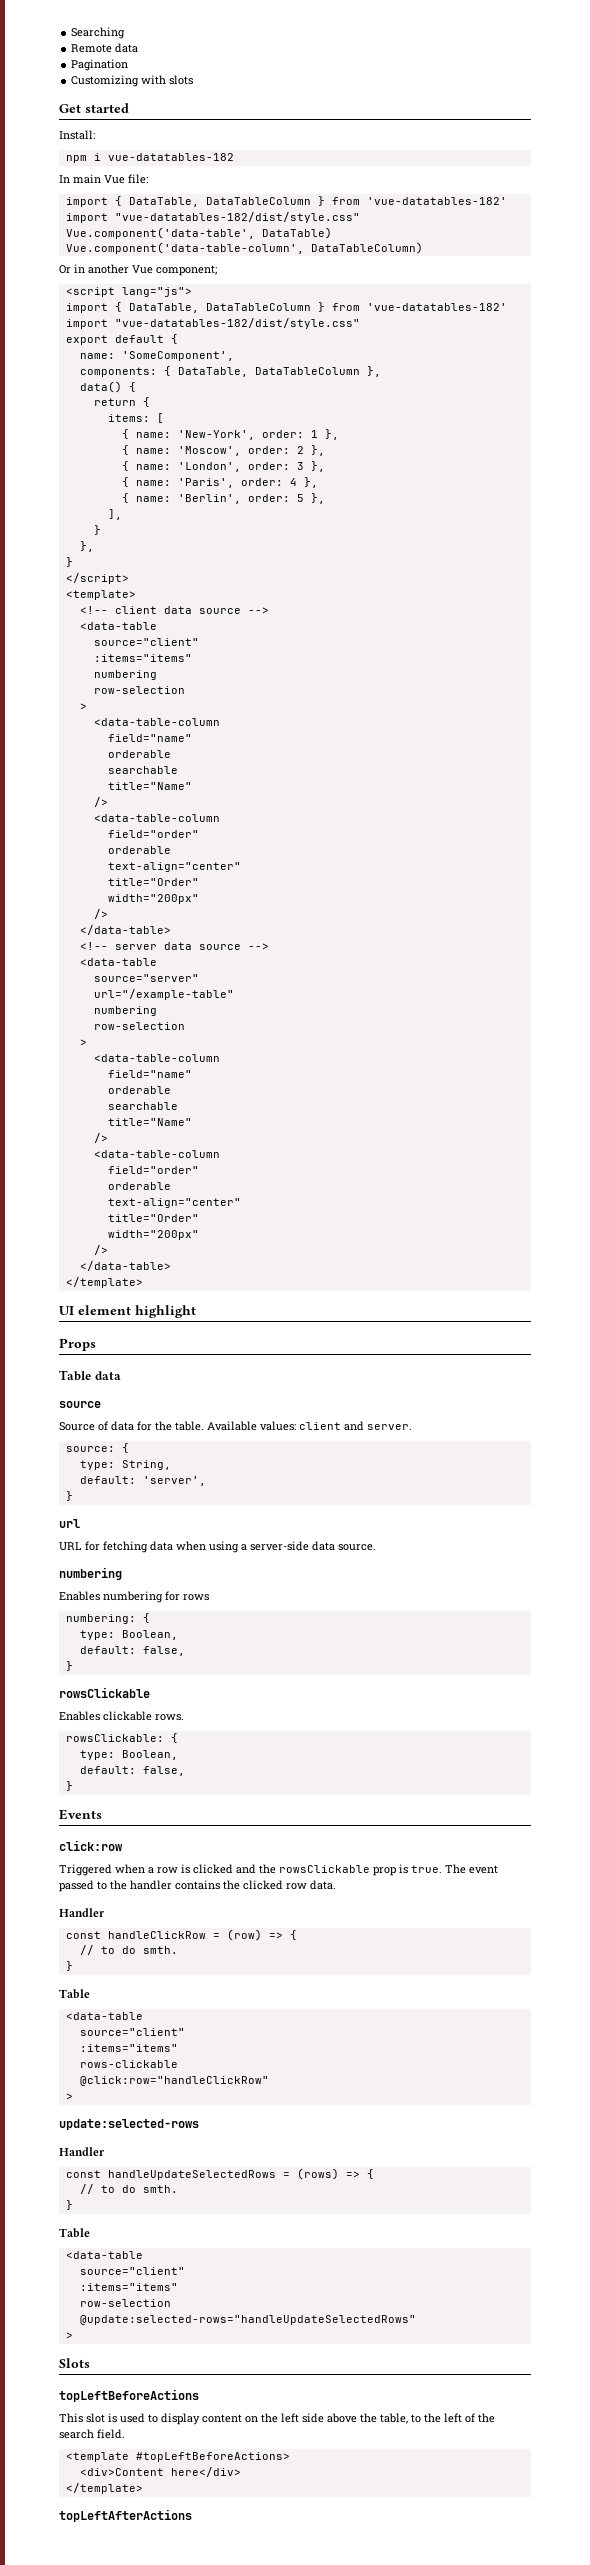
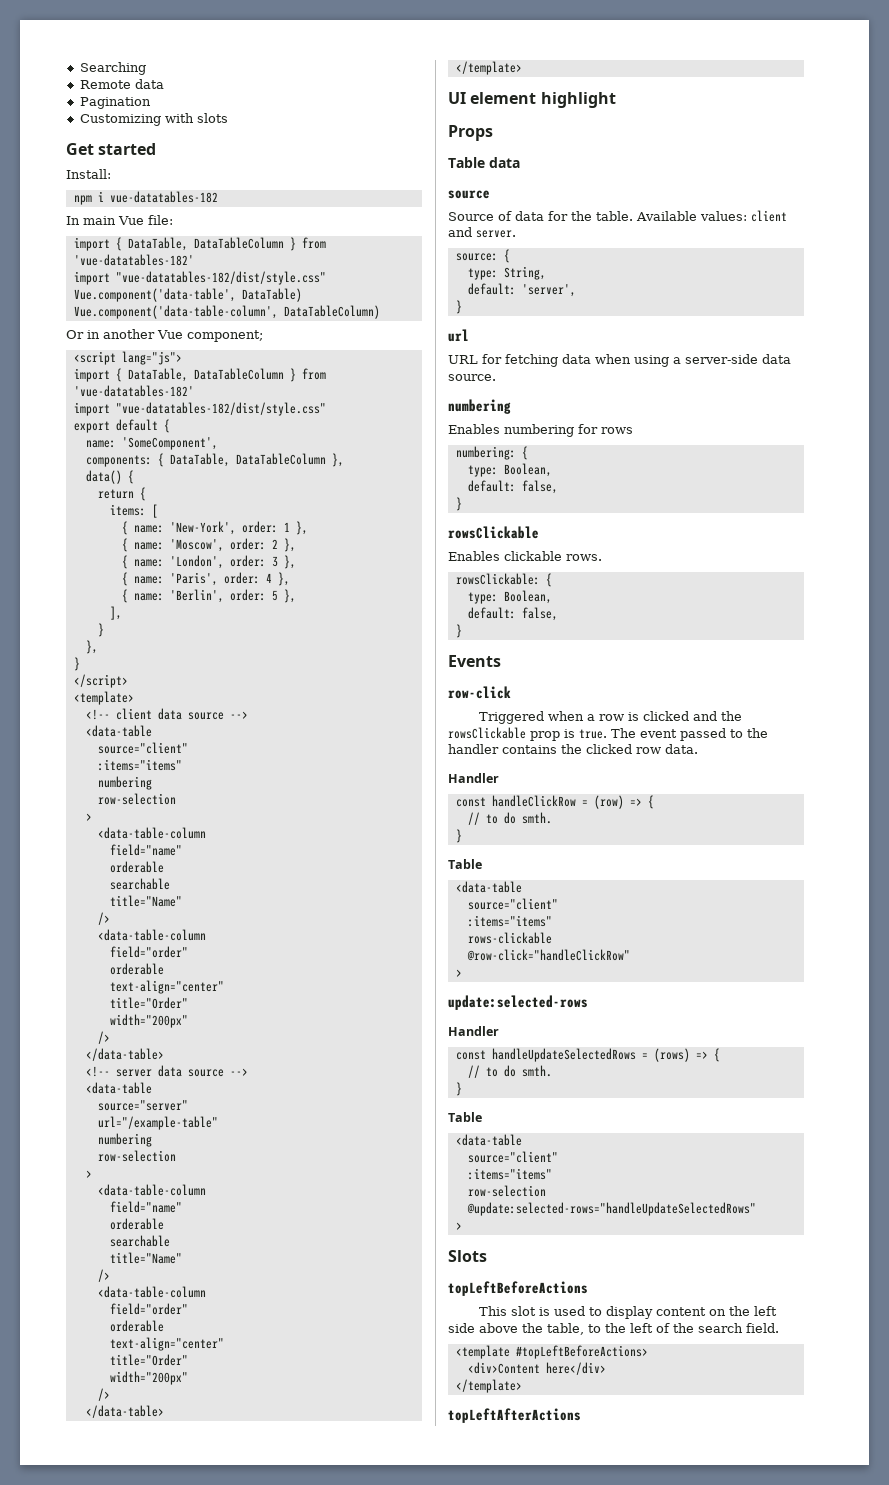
- click:row
+ row-click
- @click:row="handleClickRow"
+ @row-click="handleClickRow"

